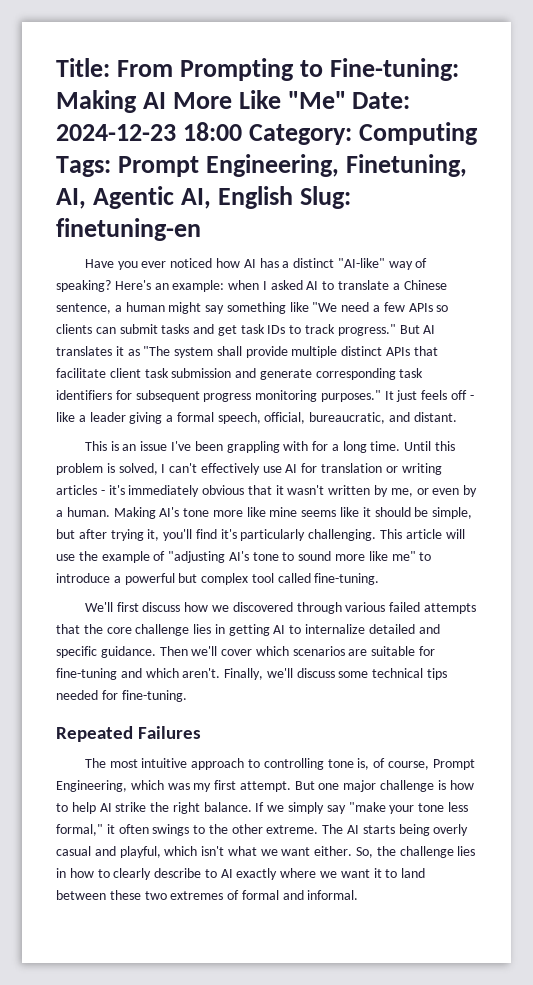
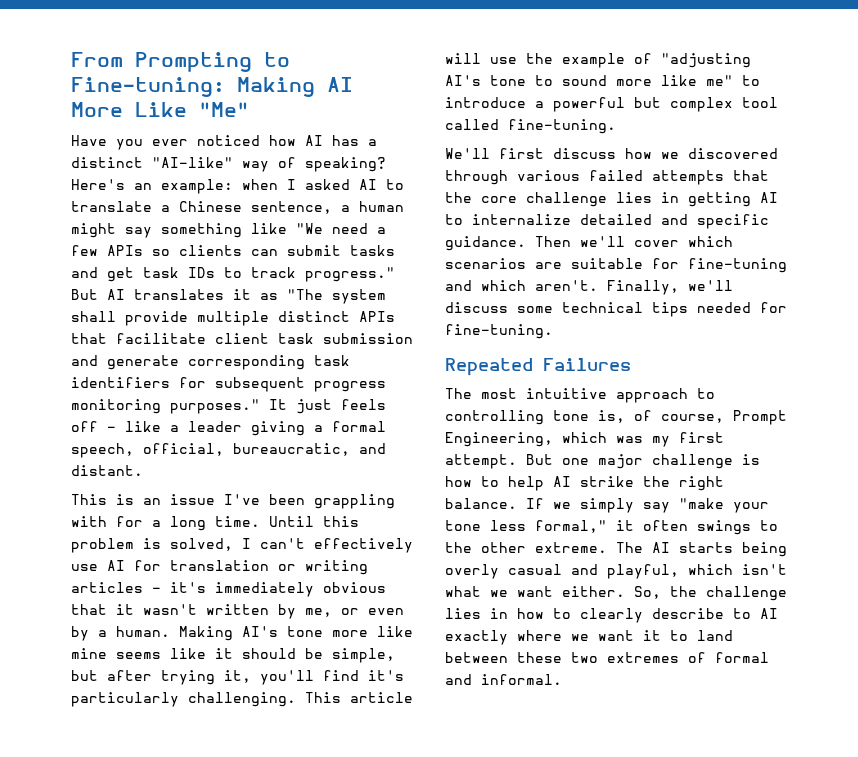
- Title: From Prompting to Fine-tuning: Making AI More Like "Me" Date: 2024-12-23 18:00 Category: Computing Tags: Prompt Engineering, Finetuning, AI, Agentic AI, English Slug: finetuning-en
+ From Prompting to Fine-tuning: Making AI More Like "Me"

